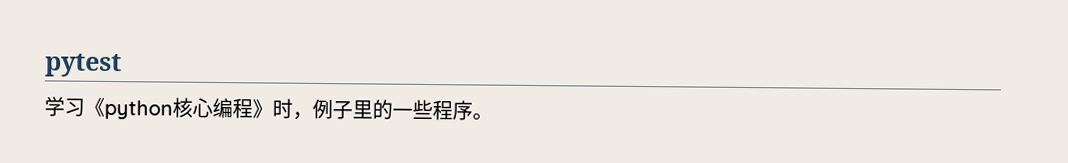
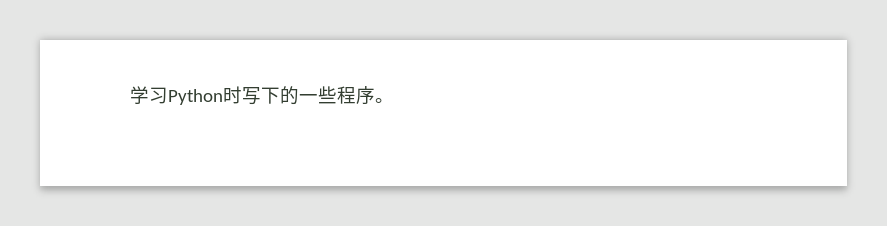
- pytest
- 学习《python核心编程》时，例子里的一些程序。
+ 学习Python时写下的一些程序。

